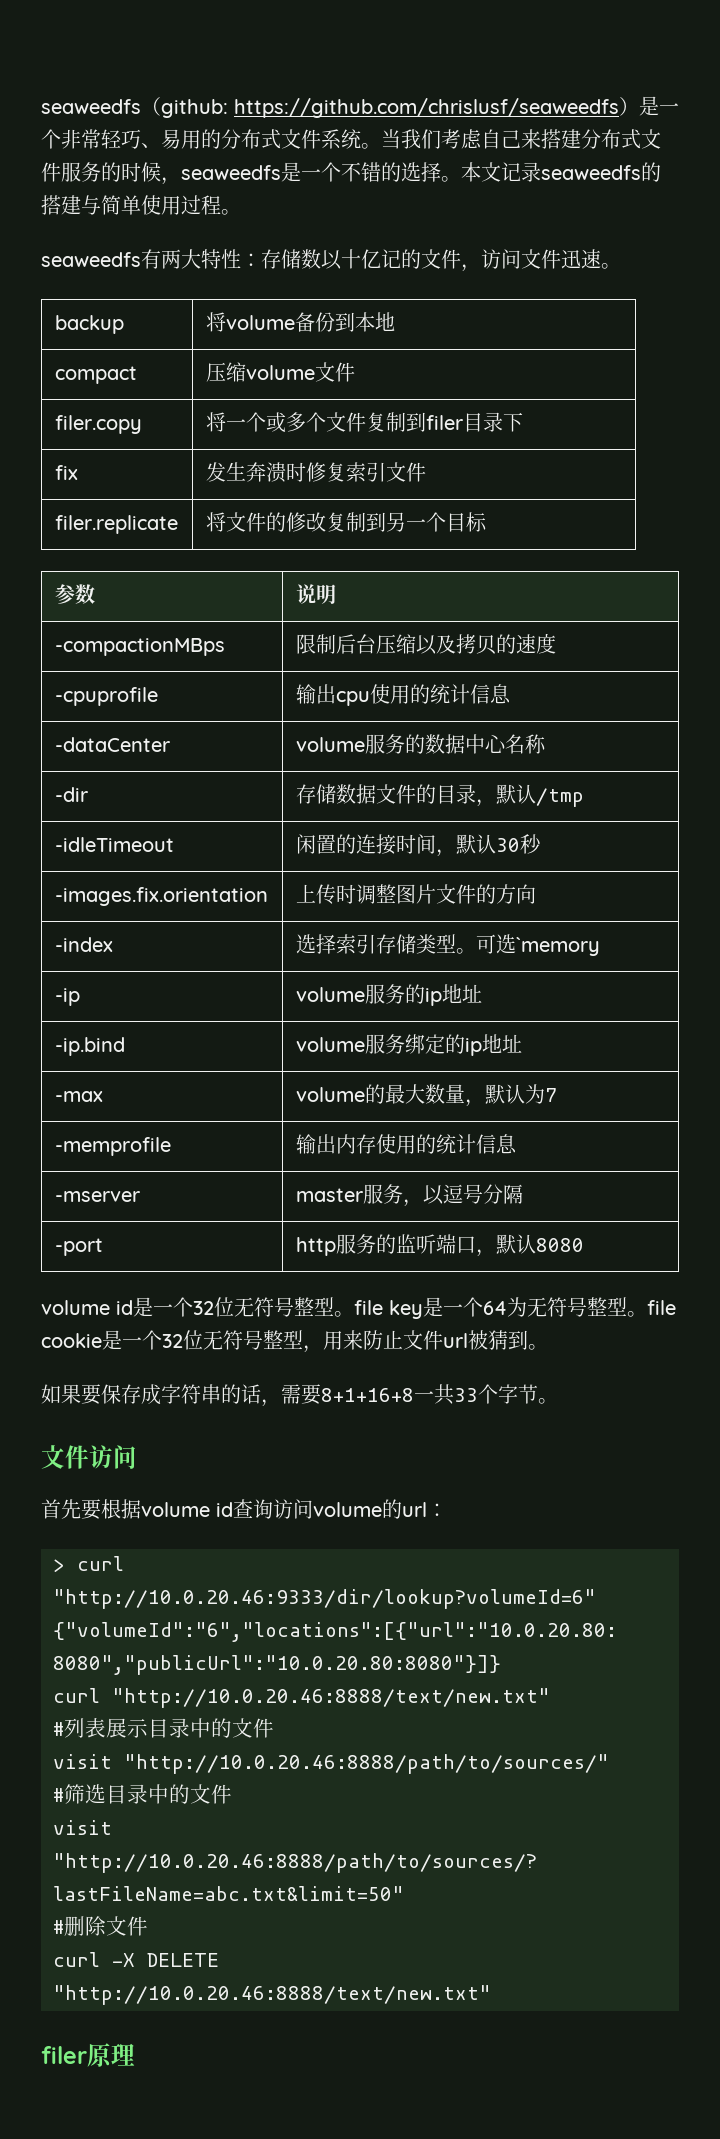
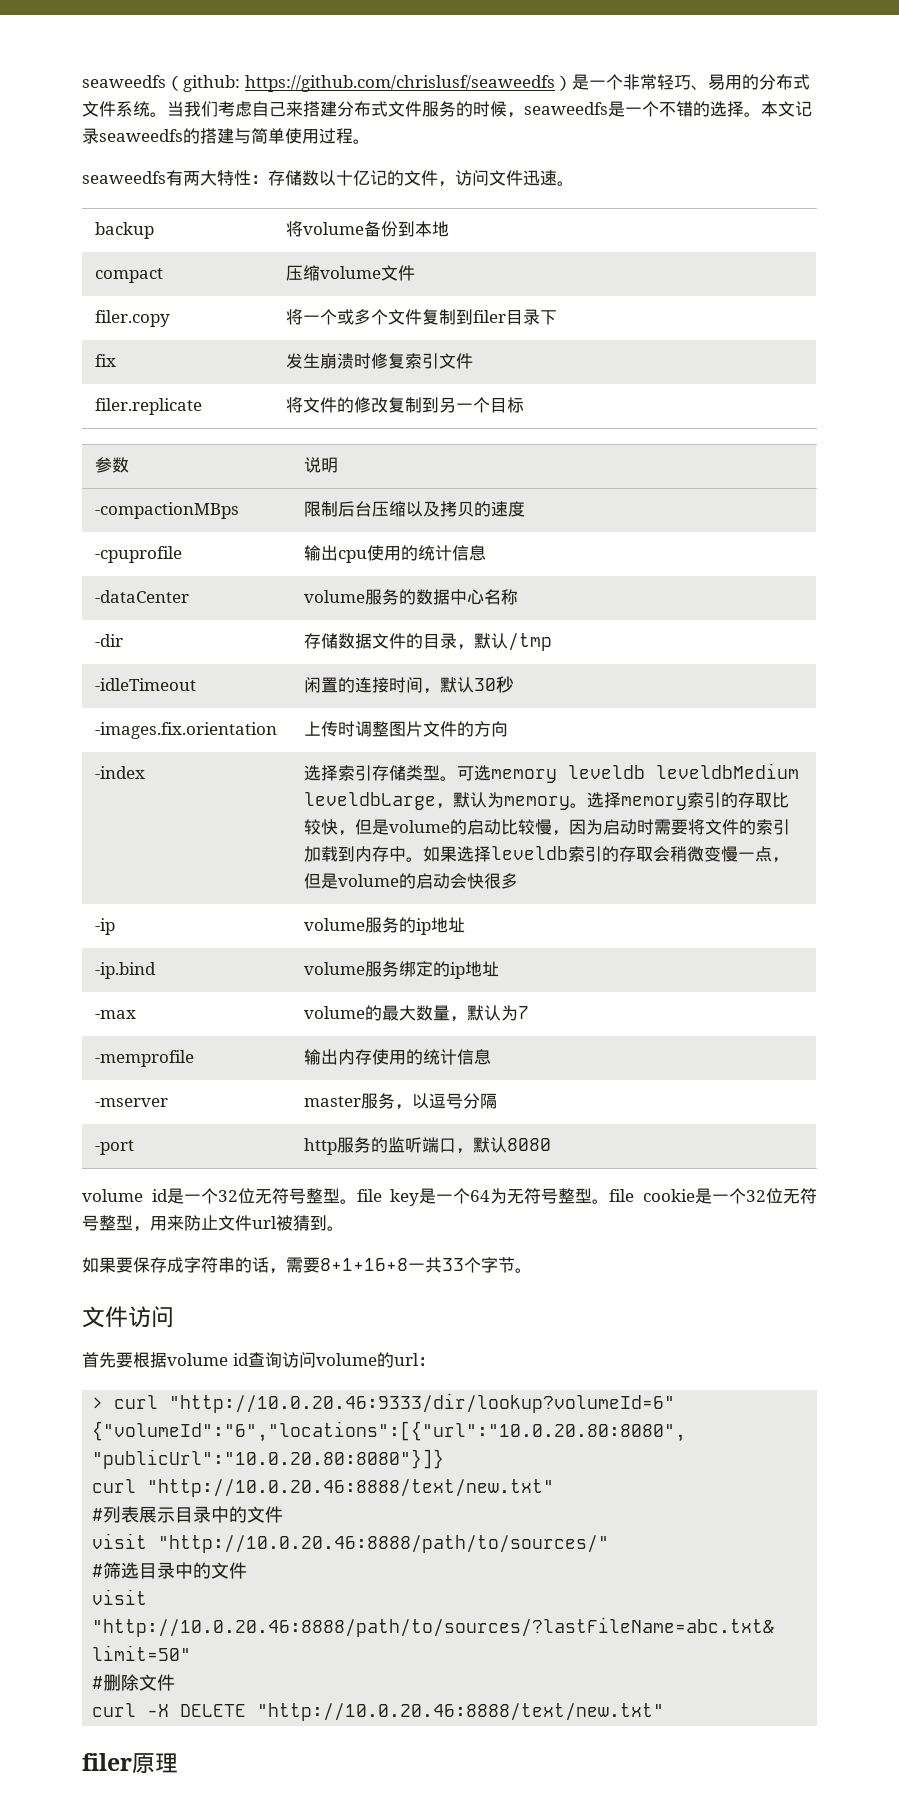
- fix | 发生奔溃时修复索引文件
+ fix | 发生崩溃时修复索引文件
- 可选`memory
+ 可选memory leveldb leveldbMedium leveldbLarge，默认为memory。选择memory索引的存取比较快，但是volume的启动比较慢，因为启动时需要将文件的索引加载到内存中。如果选择leveldb索引的存取会稍微变慢一点，但是volume的启动会快很多

